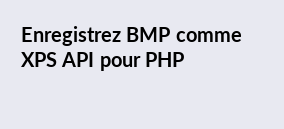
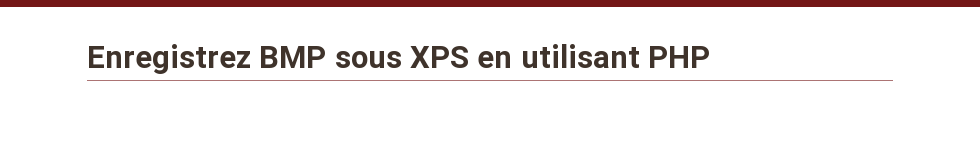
- Enregistrez BMP comme XPS API pour PHP
+ Enregistrez BMP sous XPS en utilisant PHP

